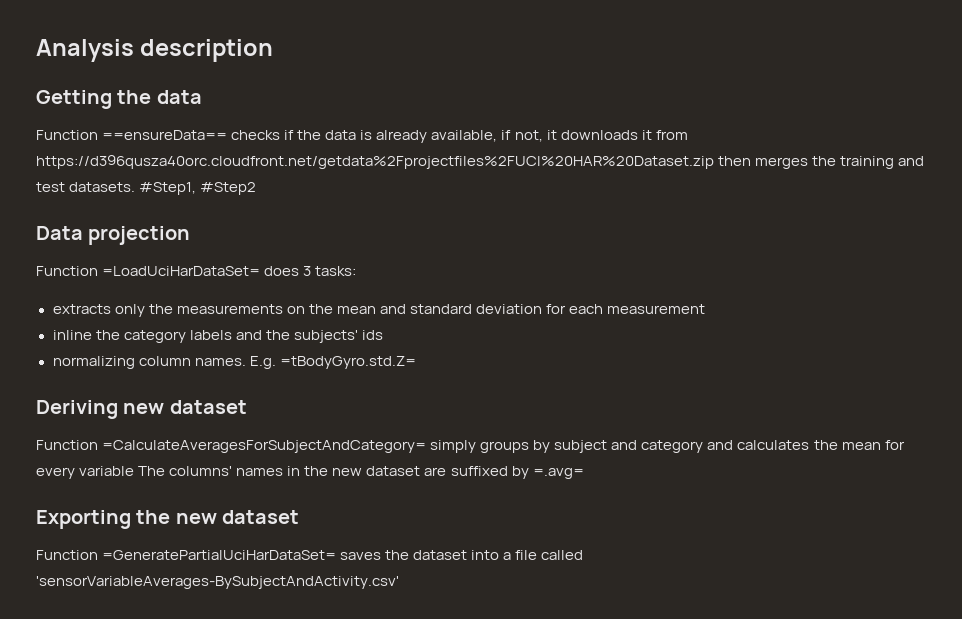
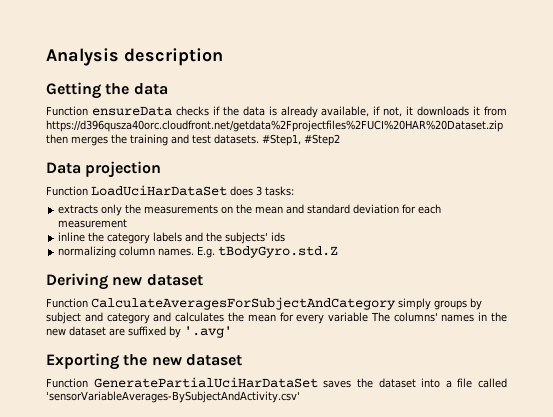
- Function ==ensureData== checks if the data is already available, if not, it downloads it from https://d396qusza40orc.cloudfront.net/getdata%2Fprojectfiles%2FUCI%20HAR%20Dataset.zip then merges the training and test datasets.
+ Function ensureData checks if the data is already available, if not, it downloads it from https://d396qusza40orc.cloudfront.net/getdata%2Fprojectfiles%2FUCI%20HAR%20Dataset.zip then merges the training and test datasets.
- Function =LoadUciHarDataSet= does 3 tasks:
+ Function LoadUciHarDataSet does 3 tasks:
- E.g. =tBodyGyro.std.Z=
+ E.g. tBodyGyro.std.Z
- Function =CalculateAveragesForSubjectAndCategory= simply groups by subject and category and calculates the mean for every variable The columns' names in the new dataset are suffixed by =.avg=
+ Function CalculateAveragesForSubjectAndCategory simply groups by subject and category and calculates the mean for every variable The columns' names in the new dataset are suffixed by '.avg'
- Function =GeneratePartialUciHarDataSet= saves the dataset into a file called 'sensorVariableAverages-BySubjectAndActivity.csv'
+ Function GeneratePartialUciHarDataSet saves the dataset into a file called 'sensorVariableAverages-BySubjectAndActivity.csv'

